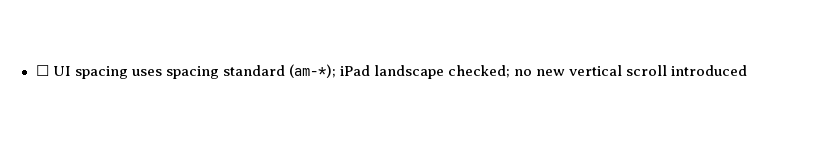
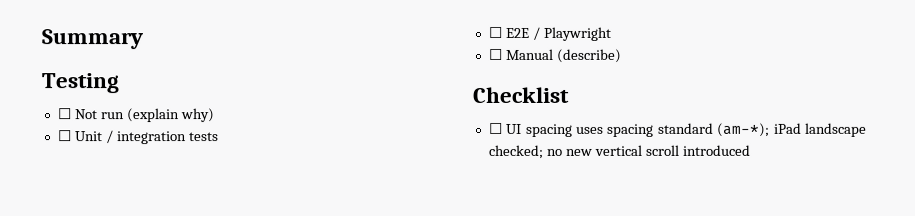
+ Summary
+ Testing
+ ☐ Not run (explain why)
+ ☐ Unit / integration tests
+ ☐ E2E / Playwright
+ ☐ Manual (describe)
+ Checklist

